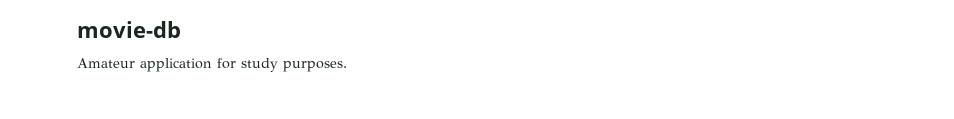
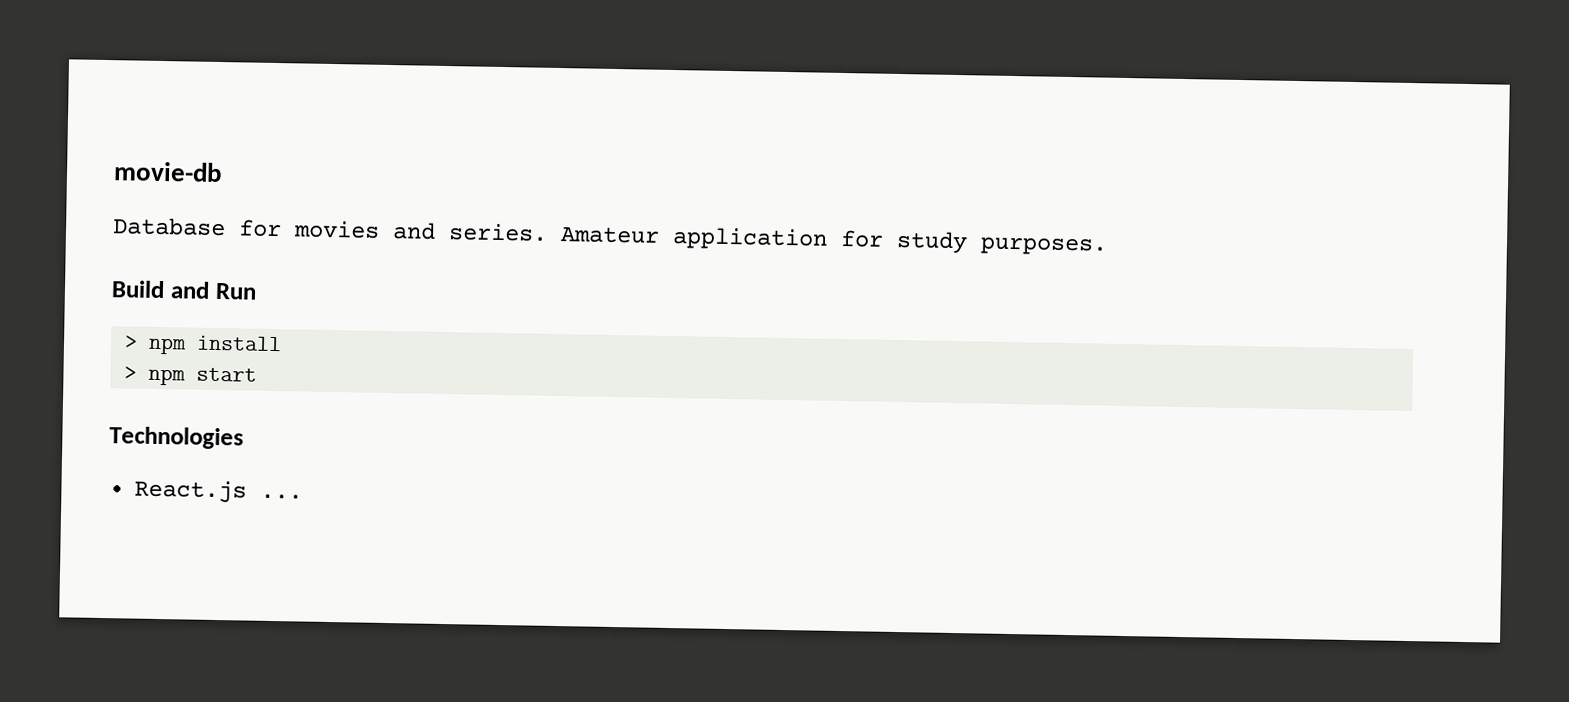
+ Database for movies and series.
+ Build and Run
+ > npm install
+ > npm start
+ Technologies
+ React.js ...

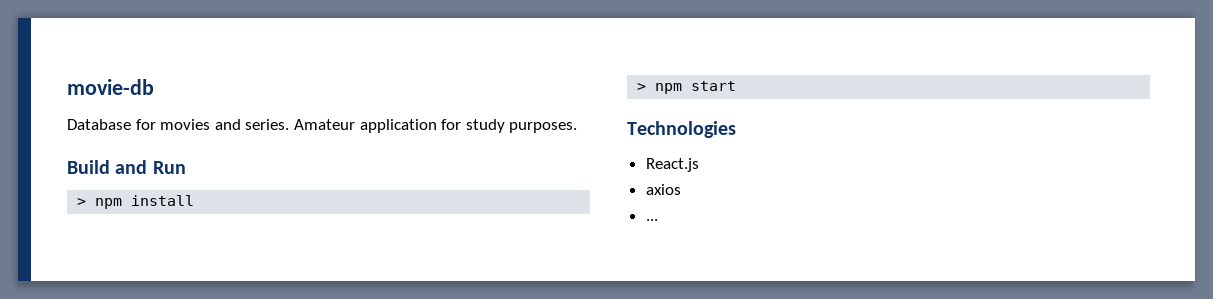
- React.js ...
+ React.js
+ axios
+ ...

